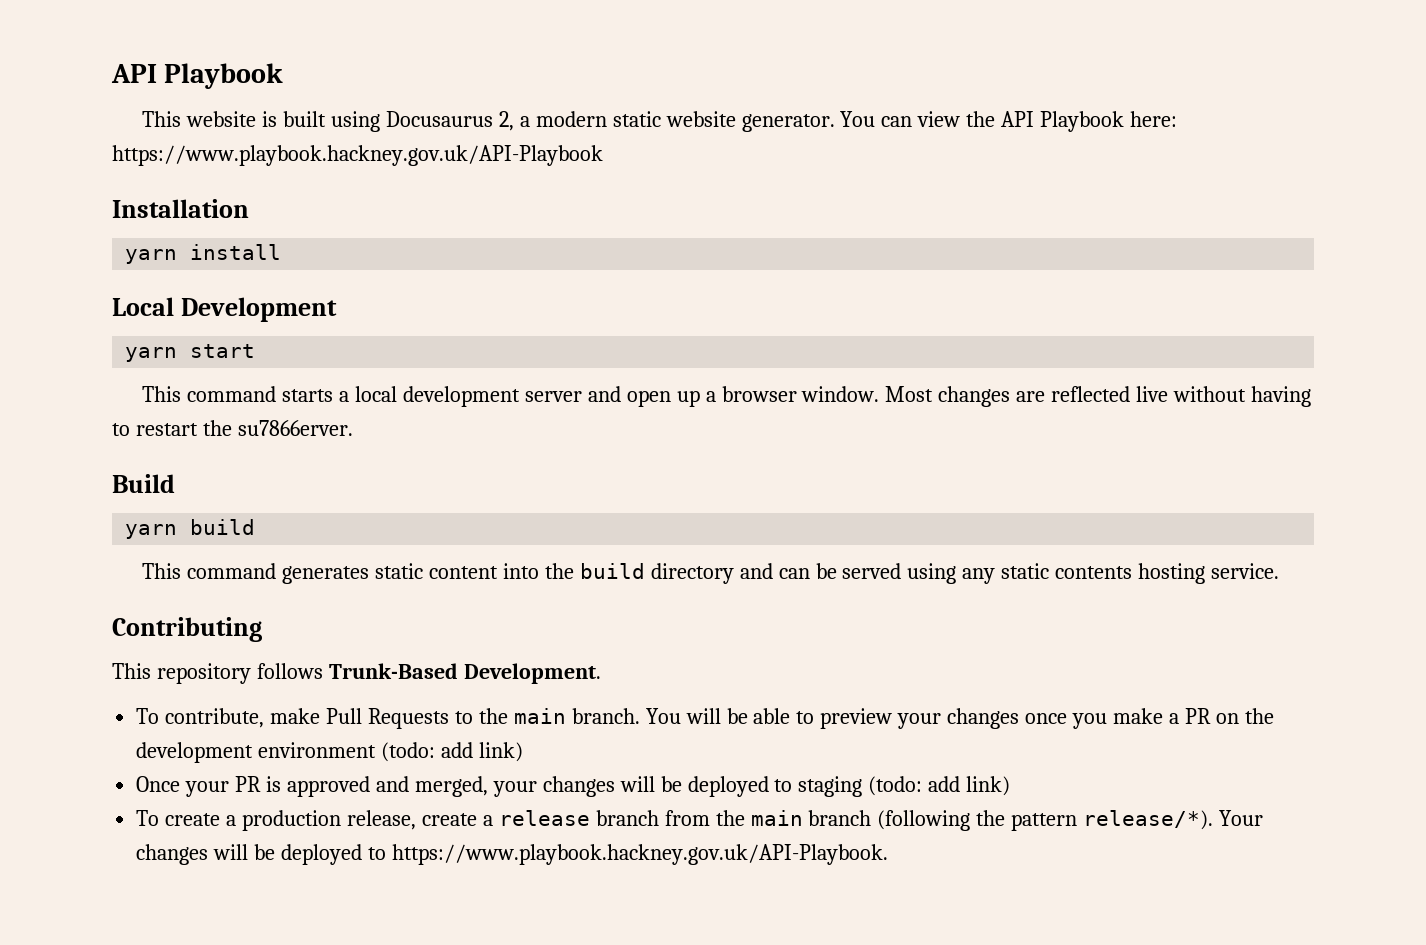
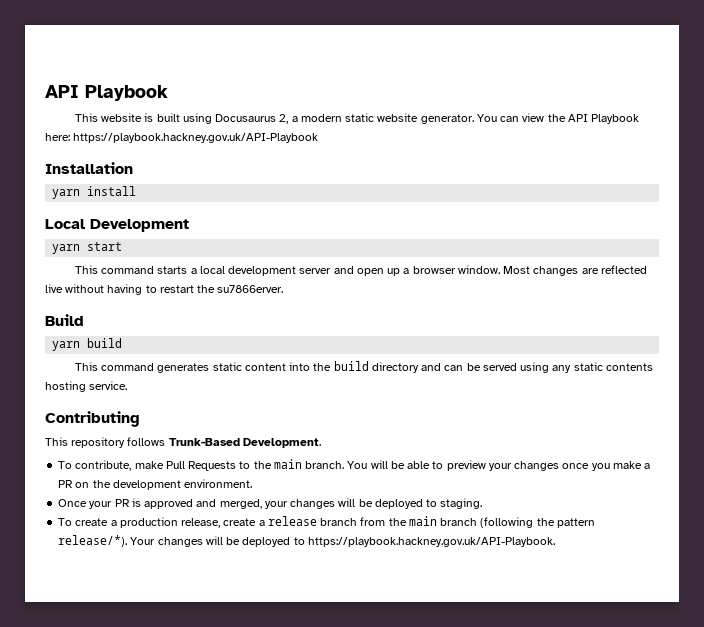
- You can view the API Playbook here: https://www.playbook.hackney.gov.uk/API-Playbook
+ You can view the API Playbook here: https://playbook.hackney.gov.uk/API-Playbook
- You will be able to preview your changes once you make a PR on the development environment (todo: add link)
+ You will be able to preview your changes once you make a PR on the development environment.
- Once your PR is approved and merged, your changes will be deployed to staging (todo: add link)
+ Once your PR is approved and merged, your changes will be deployed to staging.
- Your changes will be deployed to https://www.playbook.hackney.gov.uk/API-Playbook.
+ Your changes will be deployed to https://playbook.hackney.gov.uk/API-Playbook.

